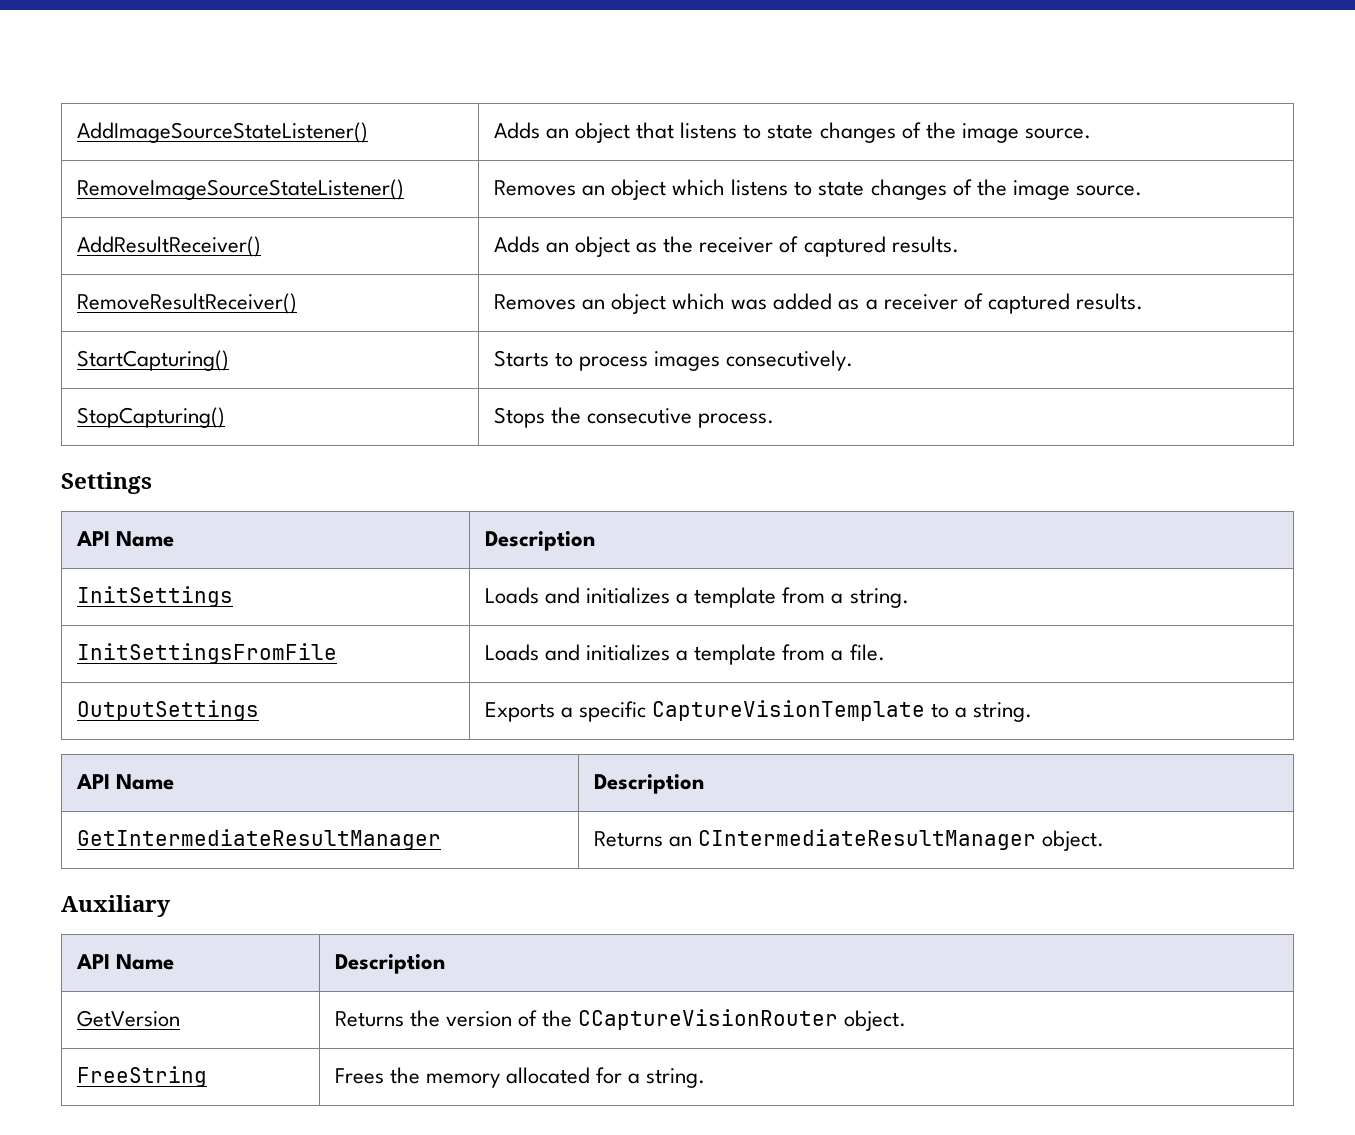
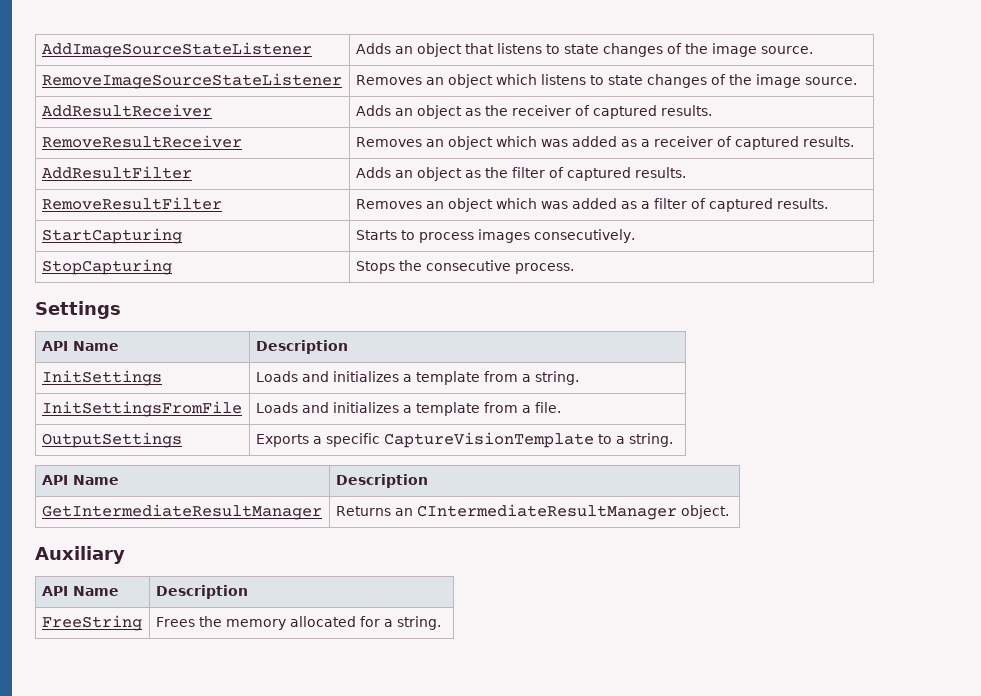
- AddImageSourceStateListener() | Adds an object that listens to state changes of the image source.
+ AddImageSourceStateListener | Adds an object that listens to state changes of the image source.
- RemoveImageSourceStateListener() | Removes an object which listens to state changes of the image source.
+ RemoveImageSourceStateListener | Removes an object which listens to state changes of the image source.
- AddResultReceiver() | Adds an object as the receiver of captured results.
+ AddResultReceiver | Adds an object as the receiver of captured results.
- RemoveResultReceiver() | Removes an object which was added as a receiver of captured results.
+ RemoveResultReceiver | Removes an object which was added as a receiver of captured results.
- StartCapturing() | Starts to process images consecutively.
+ AddResultFilter | Adds an object as the filter of captured results.
+ RemoveResultFilter | Removes an object which was added as a filter of captured results.
+ StartCapturing | Starts to process images consecutively.
- StopCapturing() | Stops the consecutive process.
+ StopCapturing | Stops the consecutive process.
- GetVersion | Returns the version of the CCaptureVisionRouter object.

